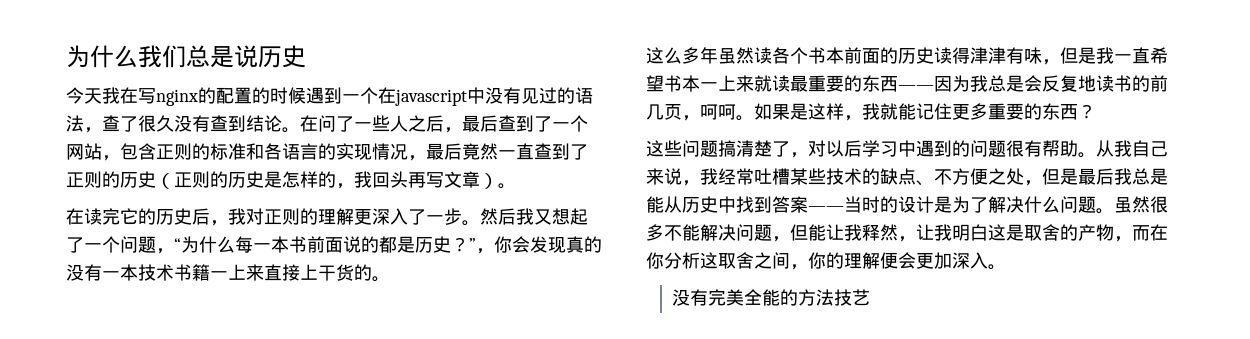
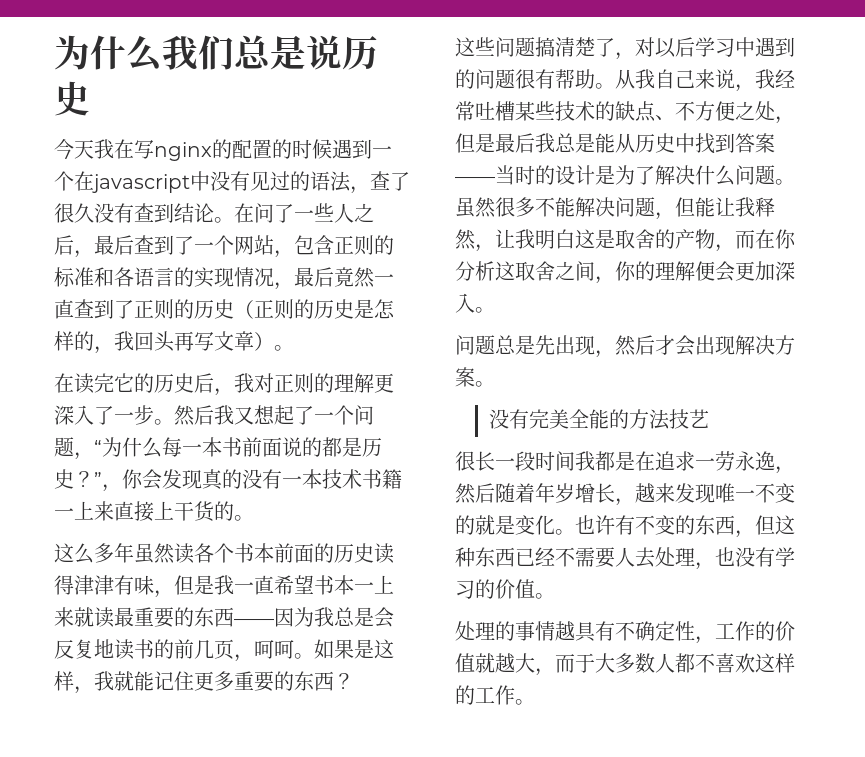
+ 问题总是先出现，然后才会出现解决方案。
+ 很长一段时间我都是在追求一劳永逸，然后随着年岁增长，越来发现唯一不变的就是变化。也许有不变的东西，但这种东西已经不需要人去处理，也没有学习的价值。
+ 处理的事情越具有不确定性，工作的价值就越大，而于大多数人都不喜欢这样的工作。

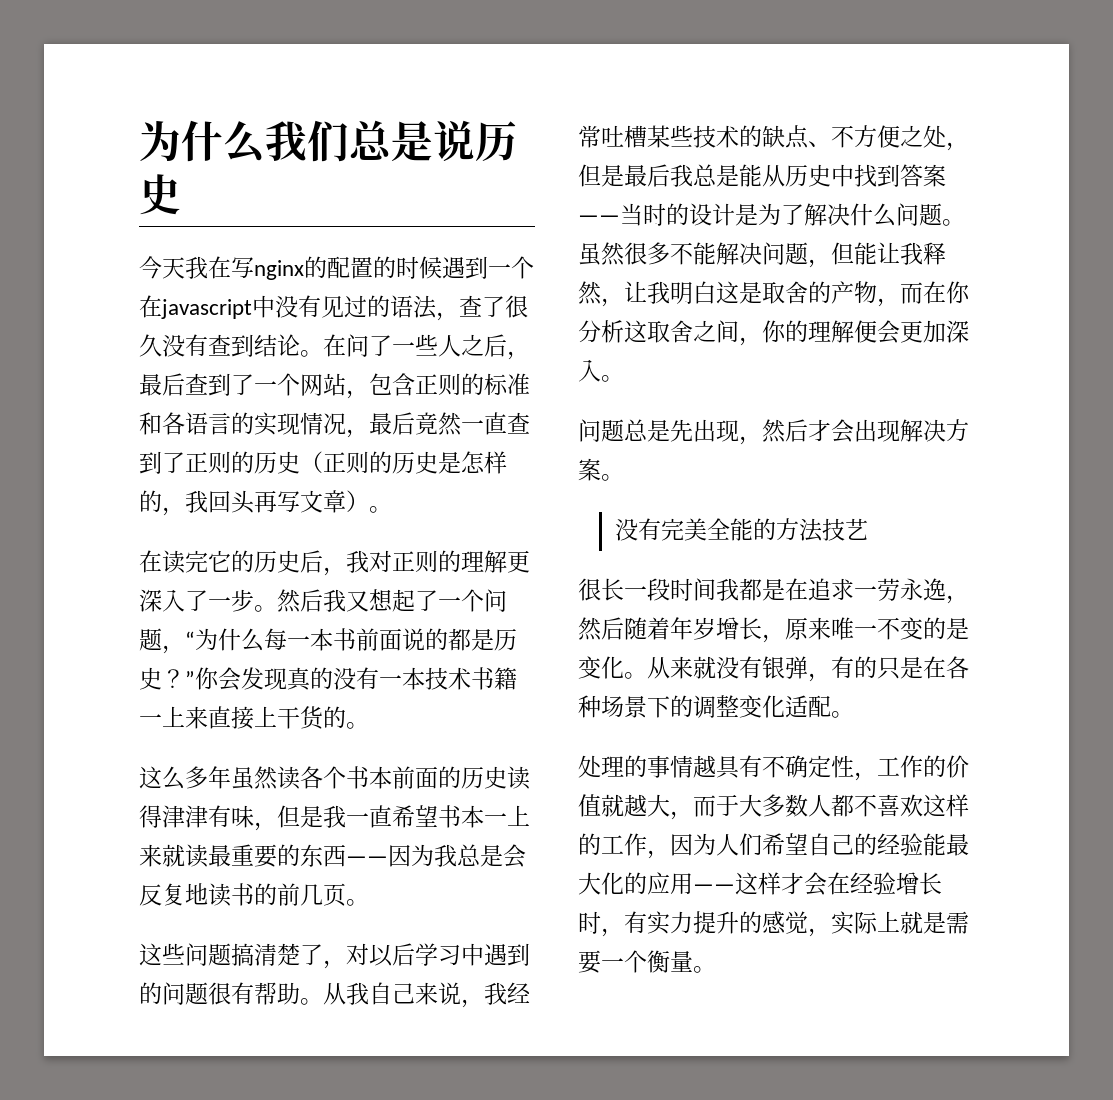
- 然后我又想起了一个问题，“为什么每一本书前面说的都是历史？”，你会发现真的没有一本技术书籍一上来直接上干货的。
+ 然后我又想起了一个问题，“为什么每一本书前面说的都是历史？”你会发现真的没有一本技术书籍一上来直接上干货的。
- 这么多年虽然读各个书本前面的历史读得津津有味，但是我一直希望书本一上来就读最重要的东西——因为我总是会反复地读书的前几页，呵呵。如果是这样，我就能记住更多重要的东西？
+ 这么多年虽然读各个书本前面的历史读得津津有味，但是我一直希望书本一上来就读最重要的东西——因为我总是会反复地读书的前几页。
- 很长一段时间我都是在追求一劳永逸，然后随着年岁增长，越来发现唯一不变的就是变化。
+ 很长一段时间我都是在追求一劳永逸，然后随着年岁增长，原来唯一不变的是变化。
- 也许有不变的东西，但这种东西已经不需要人去处理，也没有学习的价值。
+ 从来就没有银弹，有的只是在各种场景下的调整变化适配。
- 处理的事情越具有不确定性，工作的价值就越大，而于大多数人都不喜欢这样的工作。
+ 处理的事情越具有不确定性，工作的价值就越大，而于大多数人都不喜欢这样的工作，因为人们希望自己的经验能最大化的应用——这样才会在经验增长时，有实力提升的感觉，实际上就是需要一个衡量。

